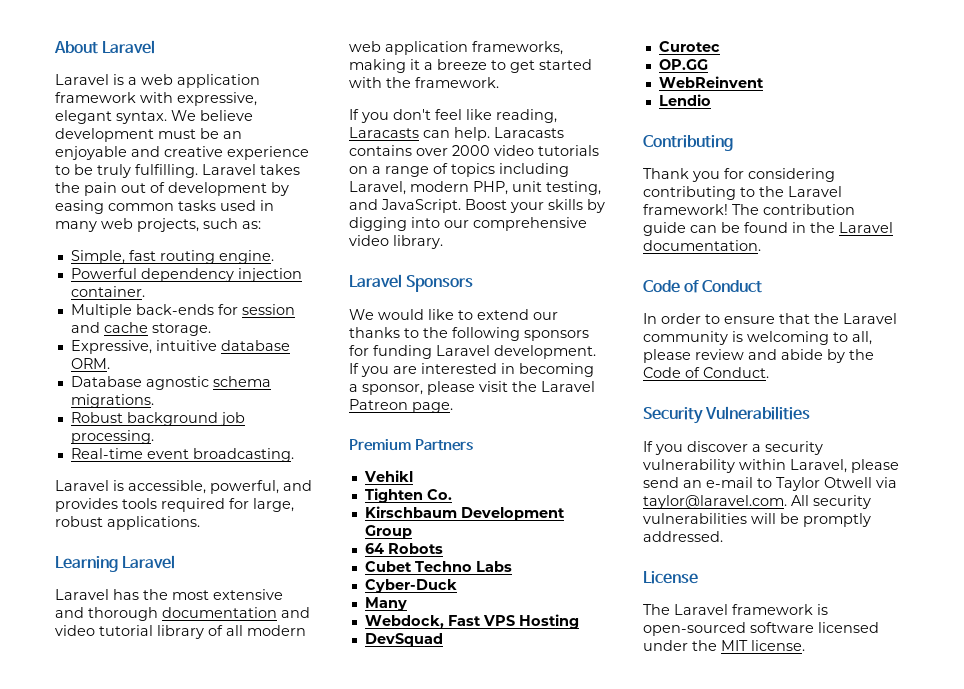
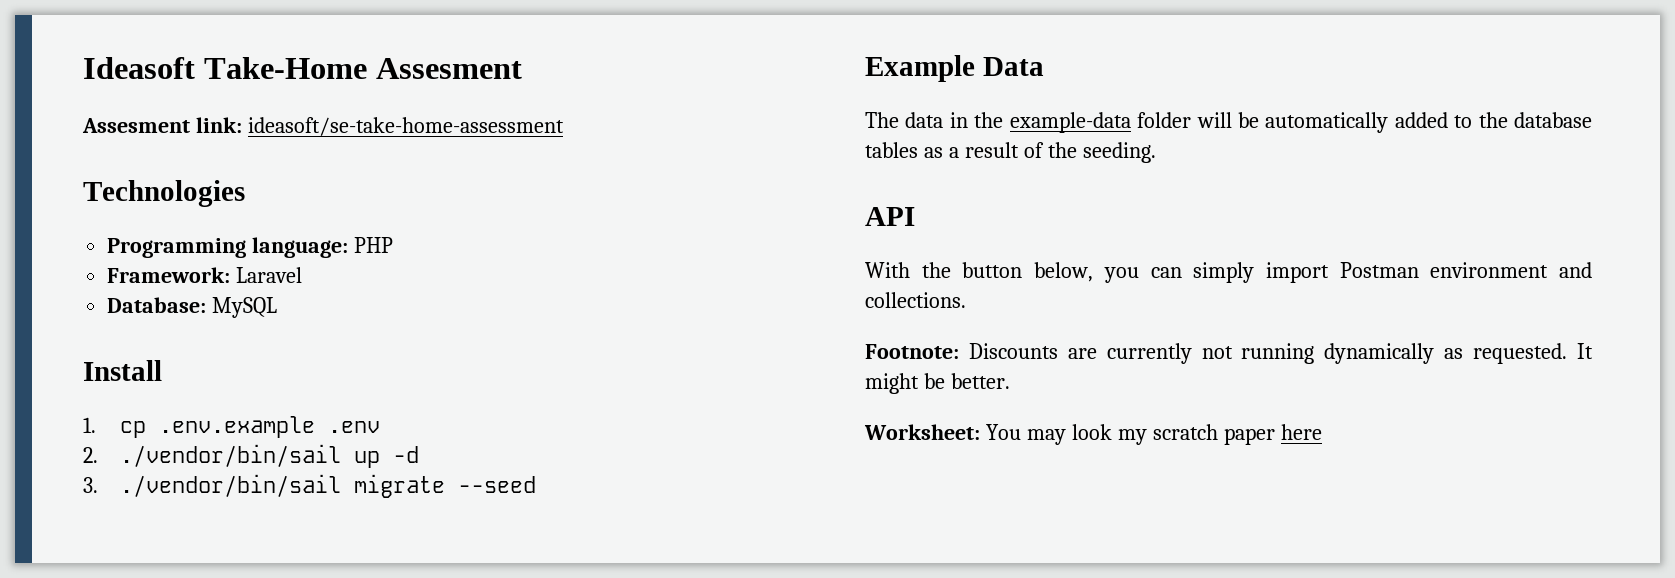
- About Laravel
- Laravel is a web application framework with expressive, elegant syntax. We believe development must be an enjoyable and creative experience to be truly fulfilling. Laravel takes the pain out of development by easing common tasks used in many web projects, such as:
- Simple, fast routing engine.
- Powerful dependency injection container.
- Multiple back-ends for session and cache storage.
- Expressive, intuitive database ORM.
- Database agnostic schema migrations.
- Robust background job processing.
- Real-time event broadcasting.
- Laravel is accessible, powerful, and provides tools required for large, robust applications.
- Learning Laravel
- Laravel has the most extensive and thorough documentation and video tutorial library of all modern web application frameworks, making it a breeze to get started with the framework.
- If you don't feel like reading, Laracasts can help. Laracasts contains over 2000 video tutorials on a range of topics including Laravel, modern PHP, unit testing, and JavaScript. Boost your skills by digging into our comprehensive video library.
- Laravel Sponsors
- We would like to extend our thanks to the following sponsors for funding Laravel development. If you are interested in becoming a sponsor, please visit the Laravel Patreon page.
- Premium Partners
- Vehikl
- Tighten Co.
- Kirschbaum Development Group
- 64 Robots
- Cubet Techno Labs
- Cyber-Duck
- Many
- Webdock, Fast VPS Hosting
- DevSquad
- Curotec
- OP.GG
- WebReinvent
- Lendio
- Contributing
- Thank you for considering contributing to the Laravel framework! The contribution guide can be found in the Laravel documentation.
- Code of Conduct
- In order to ensure that the Laravel community is welcoming to all, please review and abide by the Code of Conduct.
- Security Vulnerabilities
- If you discover a security vulnerability within Laravel, please send an e-mail to Taylor Otwell via taylor@laravel.com. All security vulnerabilities will be promptly addressed.
- License
- The Laravel framework is open-sourced software licensed under the MIT license.
+ Ideasoft Take-Home Assesment
+ Assesment link: ideasoft/se-take-home-assessment
+ Technologies
+ Programming language: PHP
+ Framework: Laravel
+ Database: MySQL
+ Install
+ 1. cp .env.example .env
+ 2. ./vendor/bin/sail up -d
+ 3. ./vendor/bin/sail migrate --seed
+ Example Data
+ The data in the example-data folder will be automatically added to the database tables as a result of the seeding.
+ API
+ With the button below, you can simply import Postman environment and collections.
+ Footnote: Discounts are currently not running dynamically as requested. It might be better.
+ Worksheet: You may look my scratch paper here

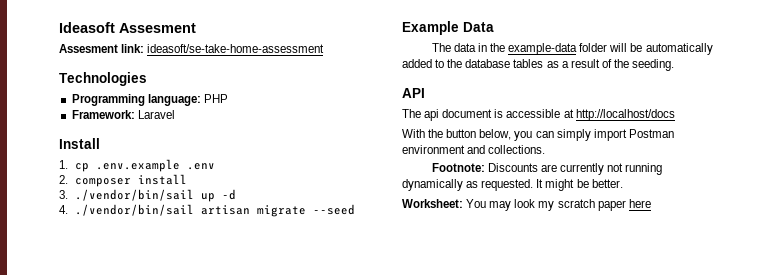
- Ideasoft Take-Home Assesment
+ Ideasoft Assesment
- Database: MySQL
- 2. ./vendor/bin/sail up -d
+ 2. composer install
+ 3. ./vendor/bin/sail up -d
- 3. ./vendor/bin/sail migrate --seed
+ 4. ./vendor/bin/sail artisan migrate --seed
+ The api document is accessible at http://localhost/docs

